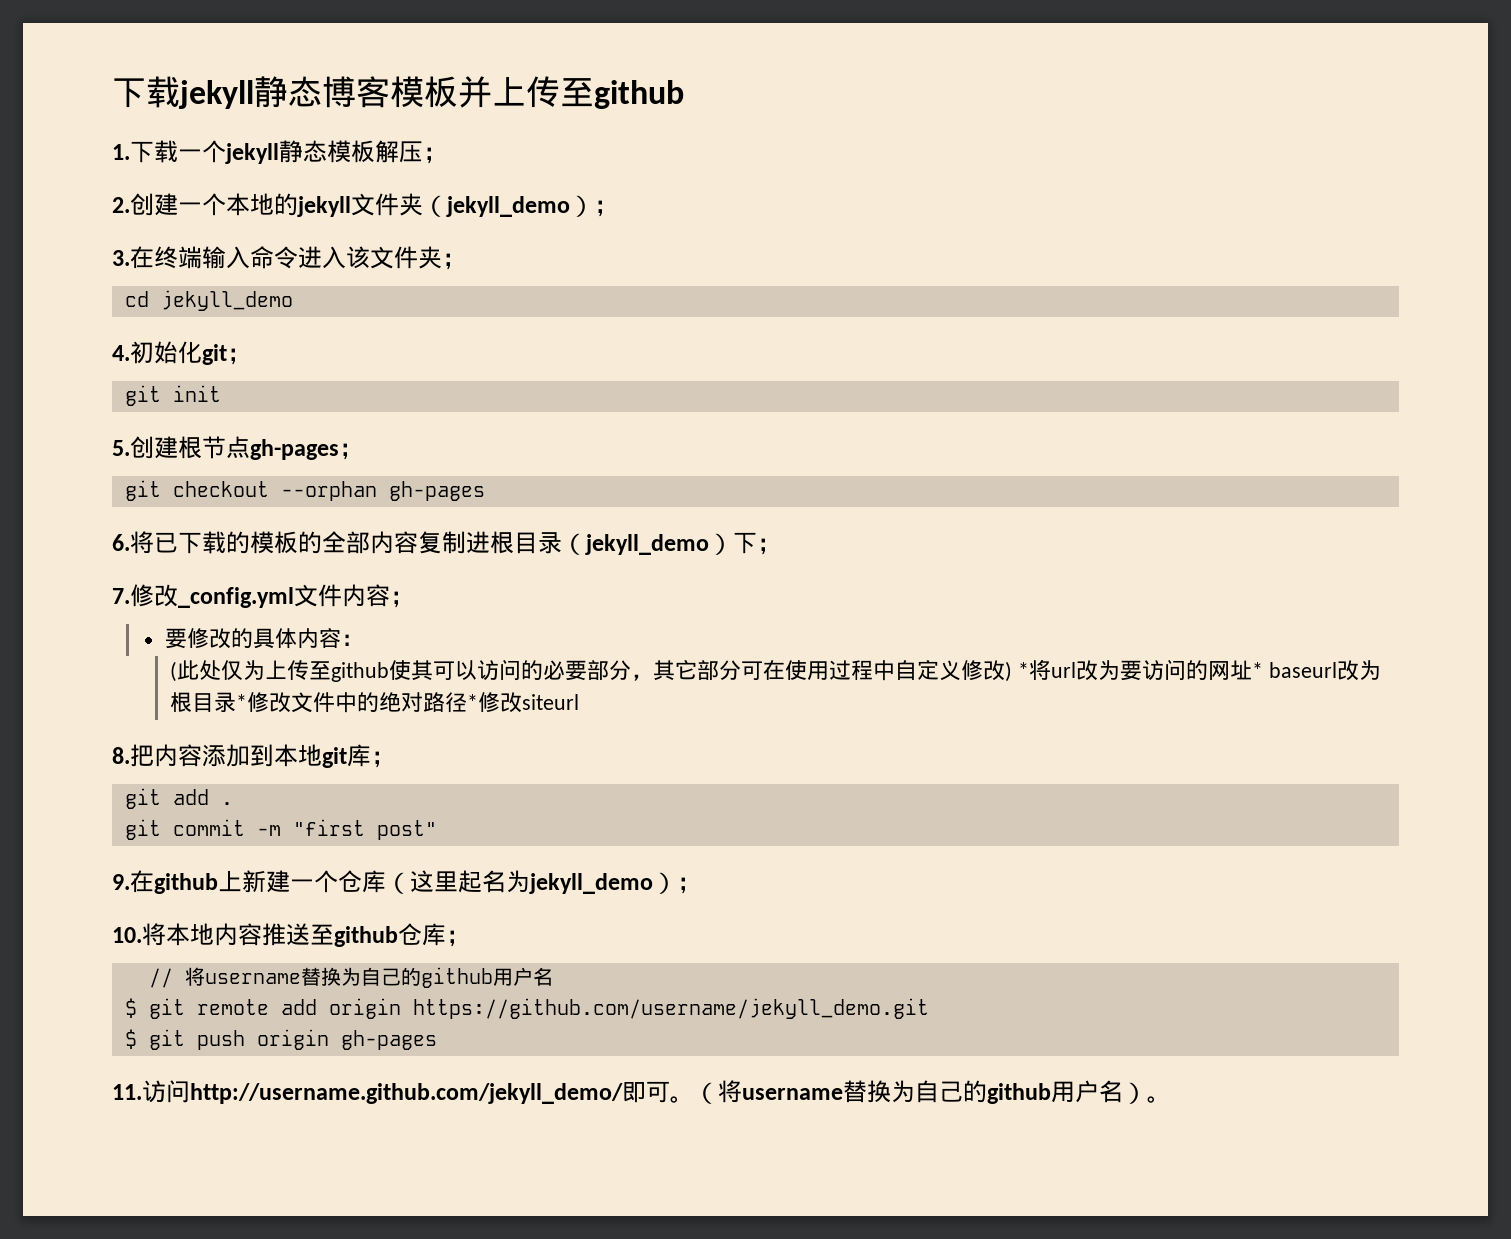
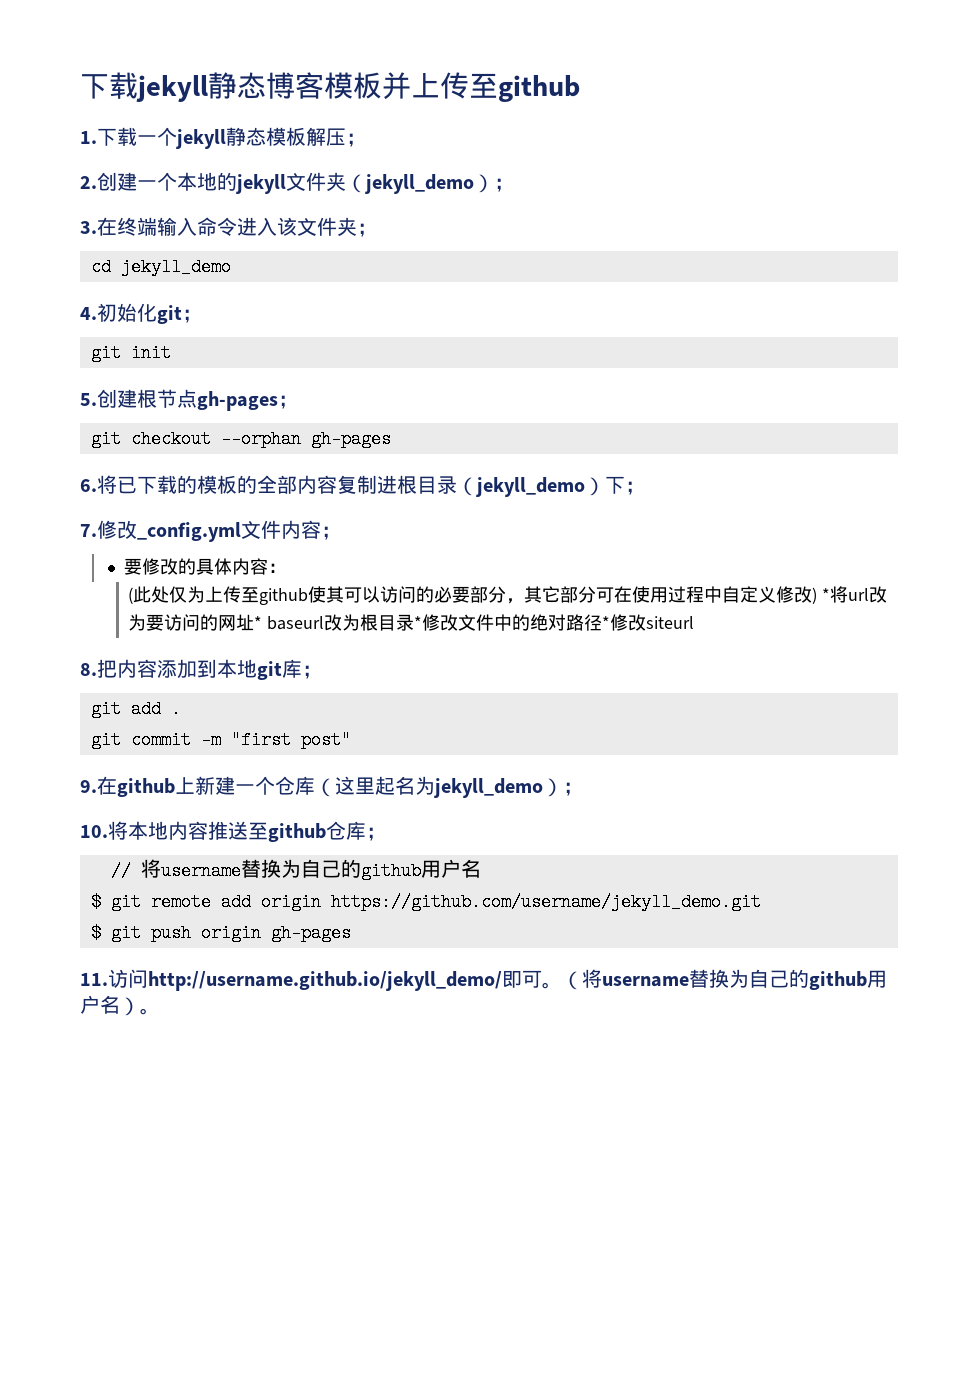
- 11.访问http://username.github.com/jekyll_demo/即可。
+ 11.访问http://username.github.io/jekyll_demo/即可。

